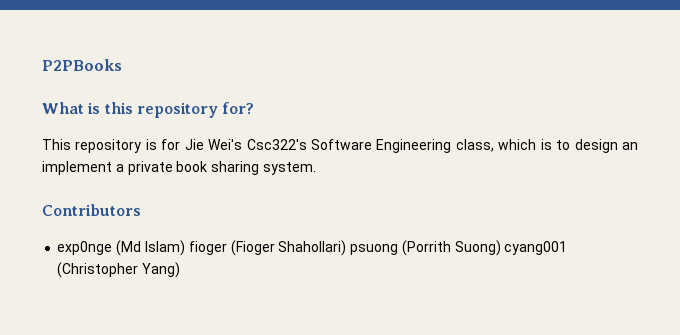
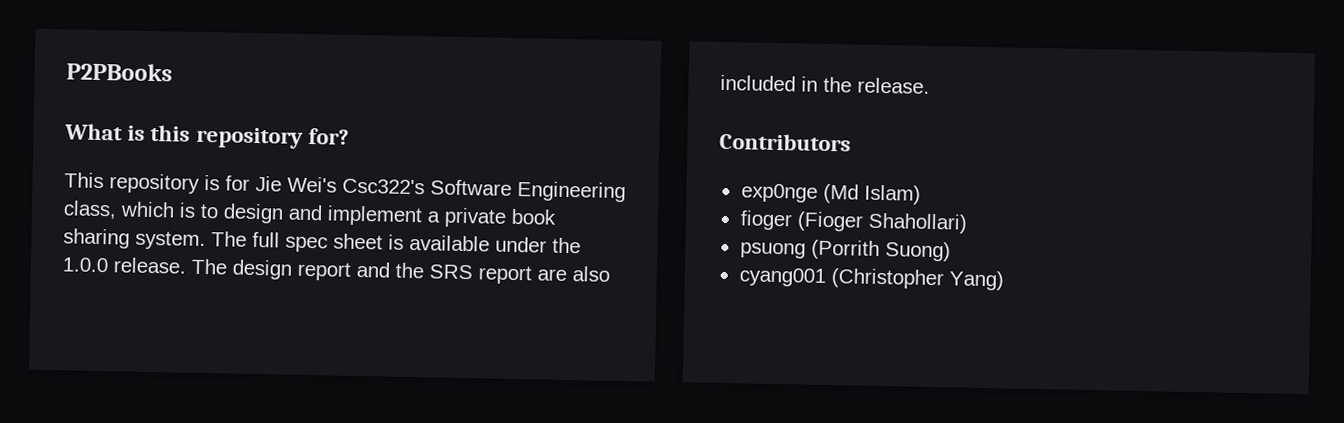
- This repository is for Jie Wei's Csc322's Software Engineering class, which is to design an implement a private book sharing system.
+ This repository is for Jie Wei's Csc322's Software Engineering class, which is to design and implement a private book sharing system. The full spec sheet is available under the 1.0.0 release. The design report and the SRS report are also included in the release.
- exp0nge (Md Islam) fioger (Fioger Shahollari) psuong (Porrith Suong) cyang001 (Christopher Yang)
+ exp0nge (Md Islam)
+ fioger (Fioger Shahollari)
+ psuong (Porrith Suong)
+ cyang001 (Christopher Yang)

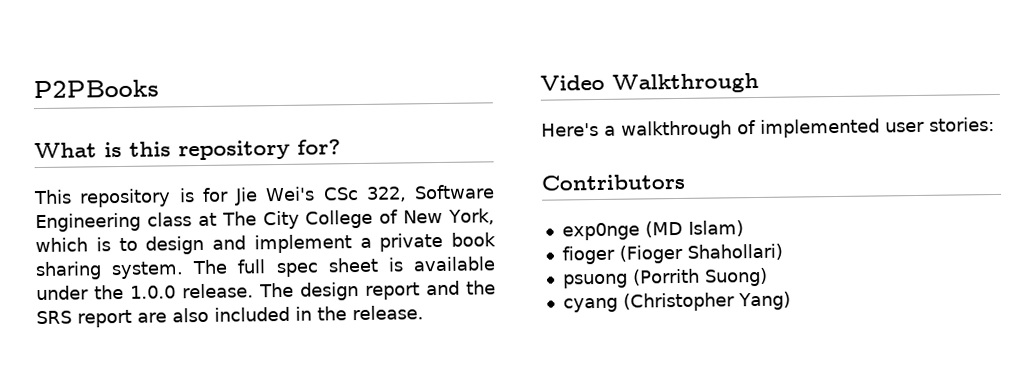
- This repository is for Jie Wei's Csc322's Software Engineering class, which is to design and implement a private book sharing system.
+ This repository is for Jie Wei's CSc 322, Software Engineering class at The City College of New York, which is to design and implement a private book sharing system.
+ Video Walkthrough
+ Here's a walkthrough of implemented user stories:
- exp0nge (Md Islam)
+ exp0nge (MD Islam)
- cyang001 (Christopher Yang)
+ cyang (Christopher Yang)

